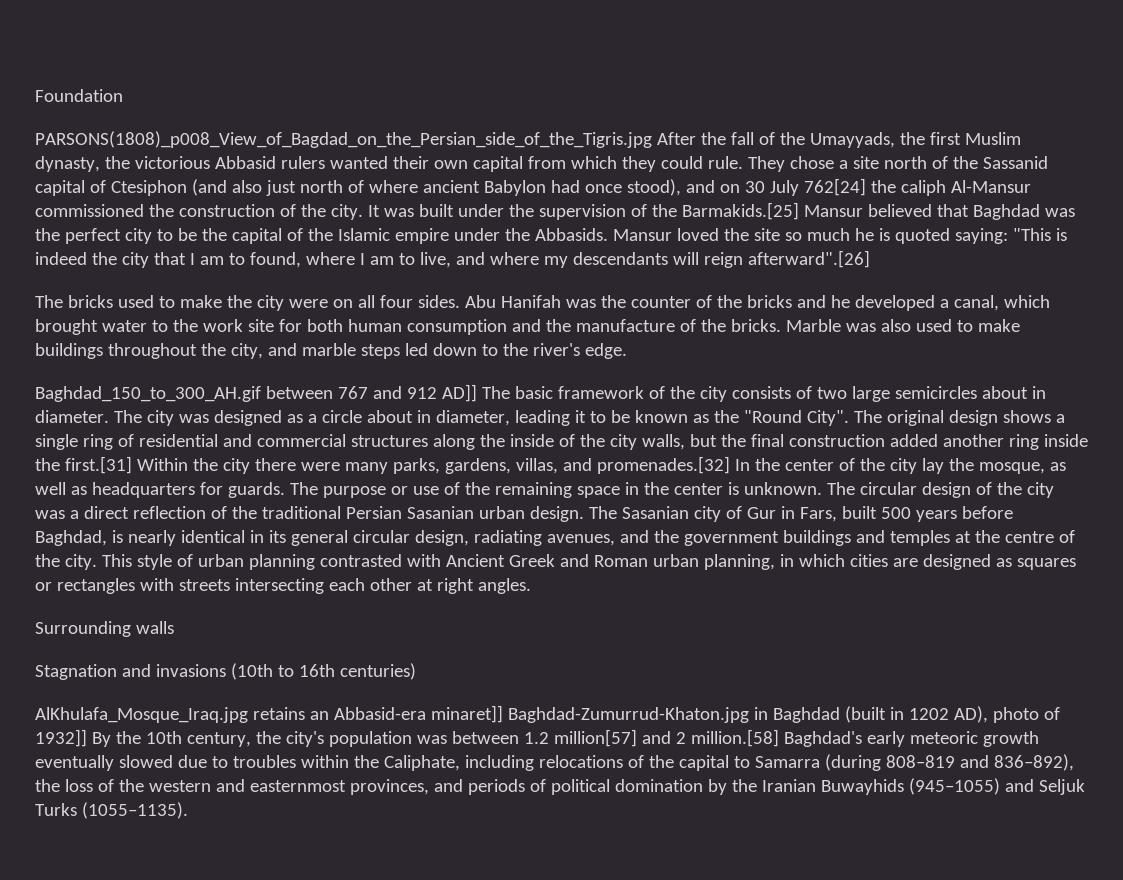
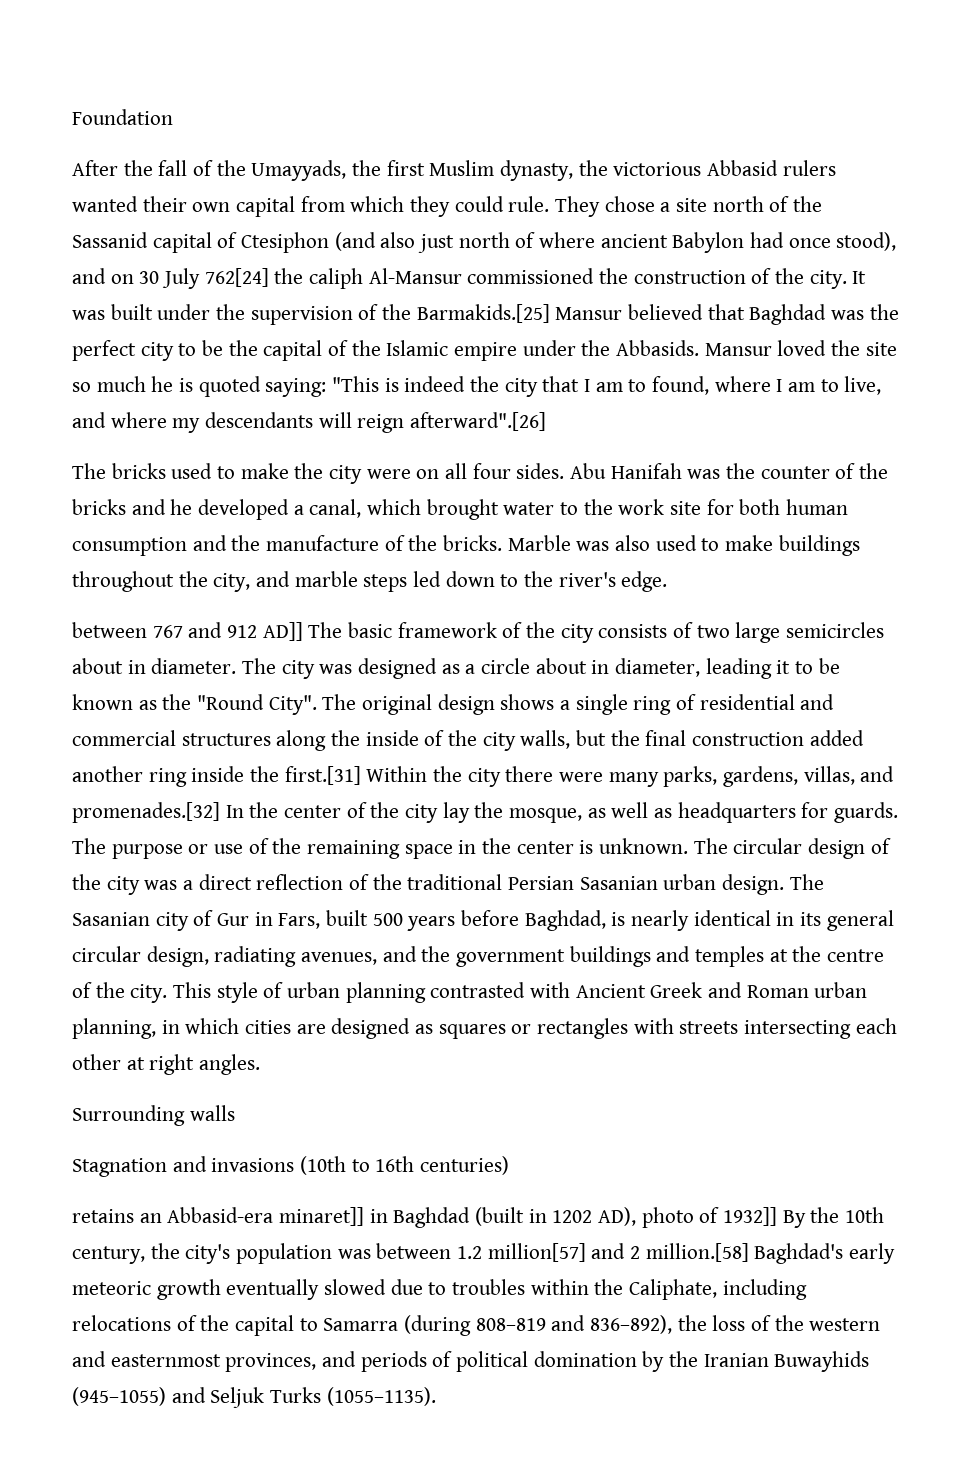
- PARSONS(1808)_p008_View_of_Bagdad_on_the_Persian_side_of_the_Tigris.jpg After the fall of the Umayyads, the first Muslim dynasty, the victorious Abbasid rulers wanted their own capital from which they could rule.
+ After the fall of the Umayyads, the first Muslim dynasty, the victorious Abbasid rulers wanted their own capital from which they could rule.
- Baghdad_150_to_300_AH.gif between 767 and 912 AD]] The basic framework of the city consists of two large semicircles about in diameter.
+ between 767 and 912 AD]] The basic framework of the city consists of two large semicircles about in diameter.
- AlKhulafa_Mosque_Iraq.jpg retains an Abbasid-era minaret]] Baghdad-Zumurrud-Khaton.jpg in Baghdad (built in 1202 AD), photo of 1932]] By the 10th century, the city's population was between 1.2 million[57] and 2 million.[58] Baghdad's early meteoric growth eventually slowed due to troubles within the Caliphate, including relocations of the capital to Samarra (during 808–819 and 836–892), the loss of the western and easternmost provinces, and periods of political domination by the Iranian Buwayhids (945–1055) and Seljuk Turks (1055–1135).
+ retains an Abbasid-era minaret]] in Baghdad (built in 1202 AD), photo of 1932]] By the 10th century, the city's population was between 1.2 million[57] and 2 million.[58] Baghdad's early meteoric growth eventually slowed due to troubles within the Caliphate, including relocations of the capital to Samarra (during 808–819 and 836–892), the loss of the western and easternmost provinces, and periods of political domination by the Iranian Buwayhids (945–1055) and Seljuk Turks (1055–1135).

